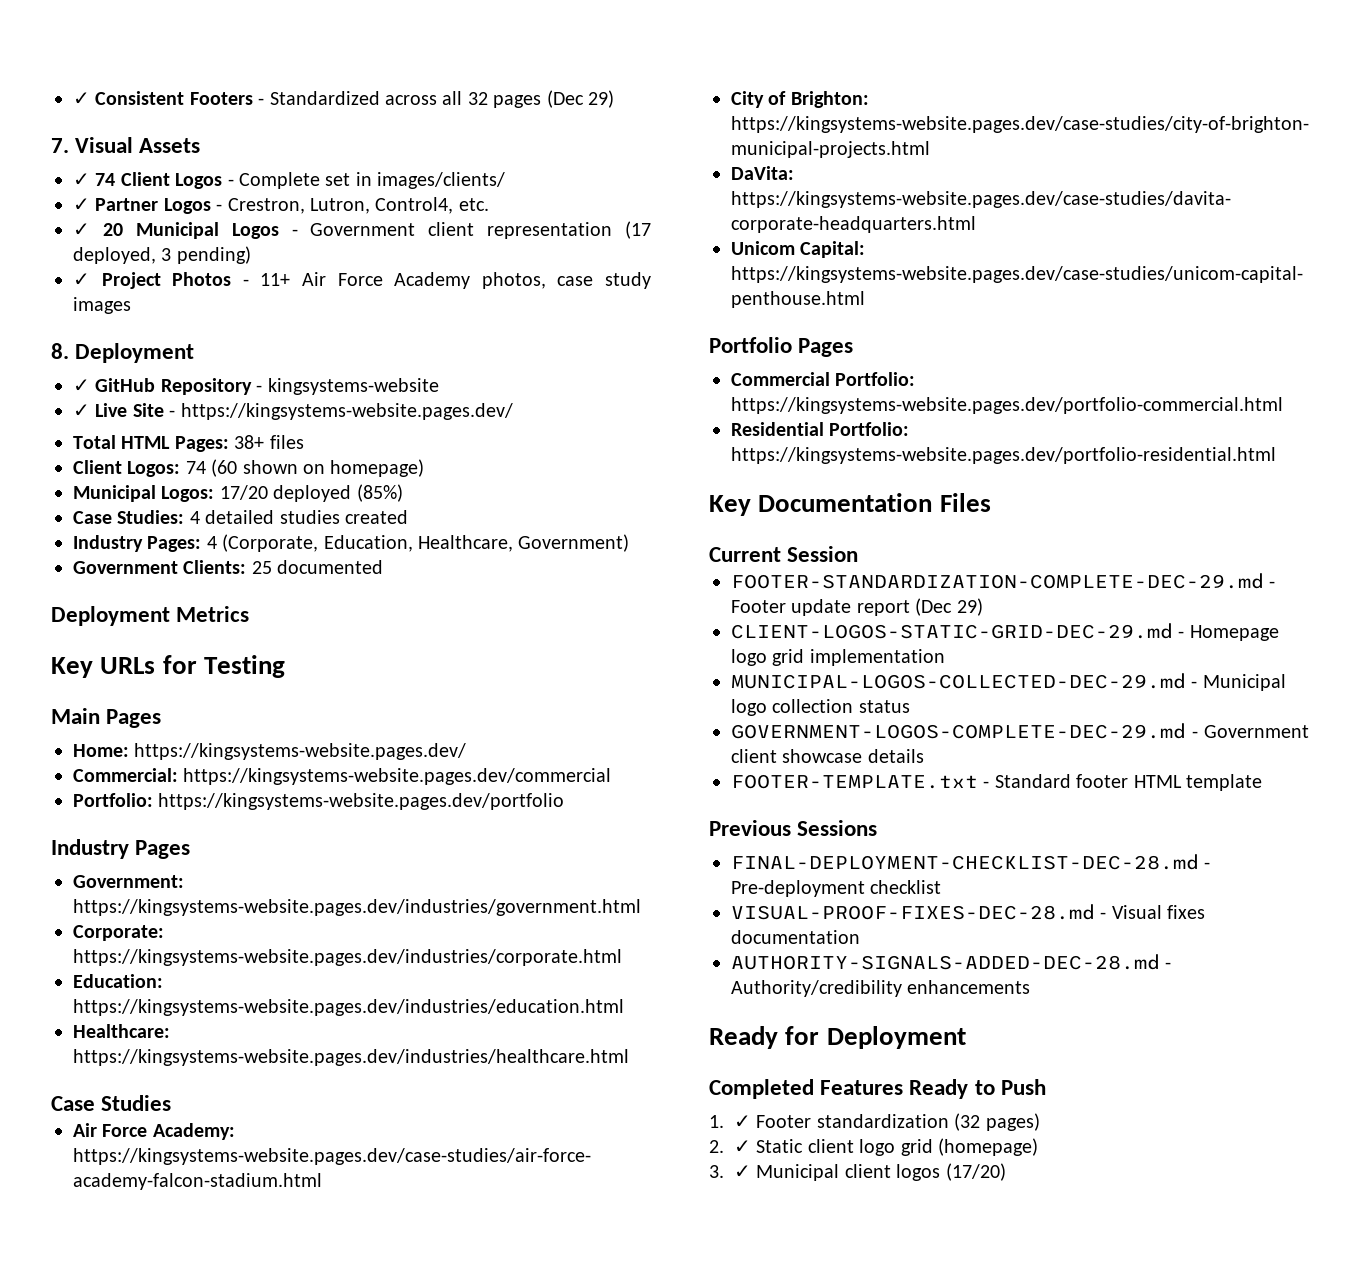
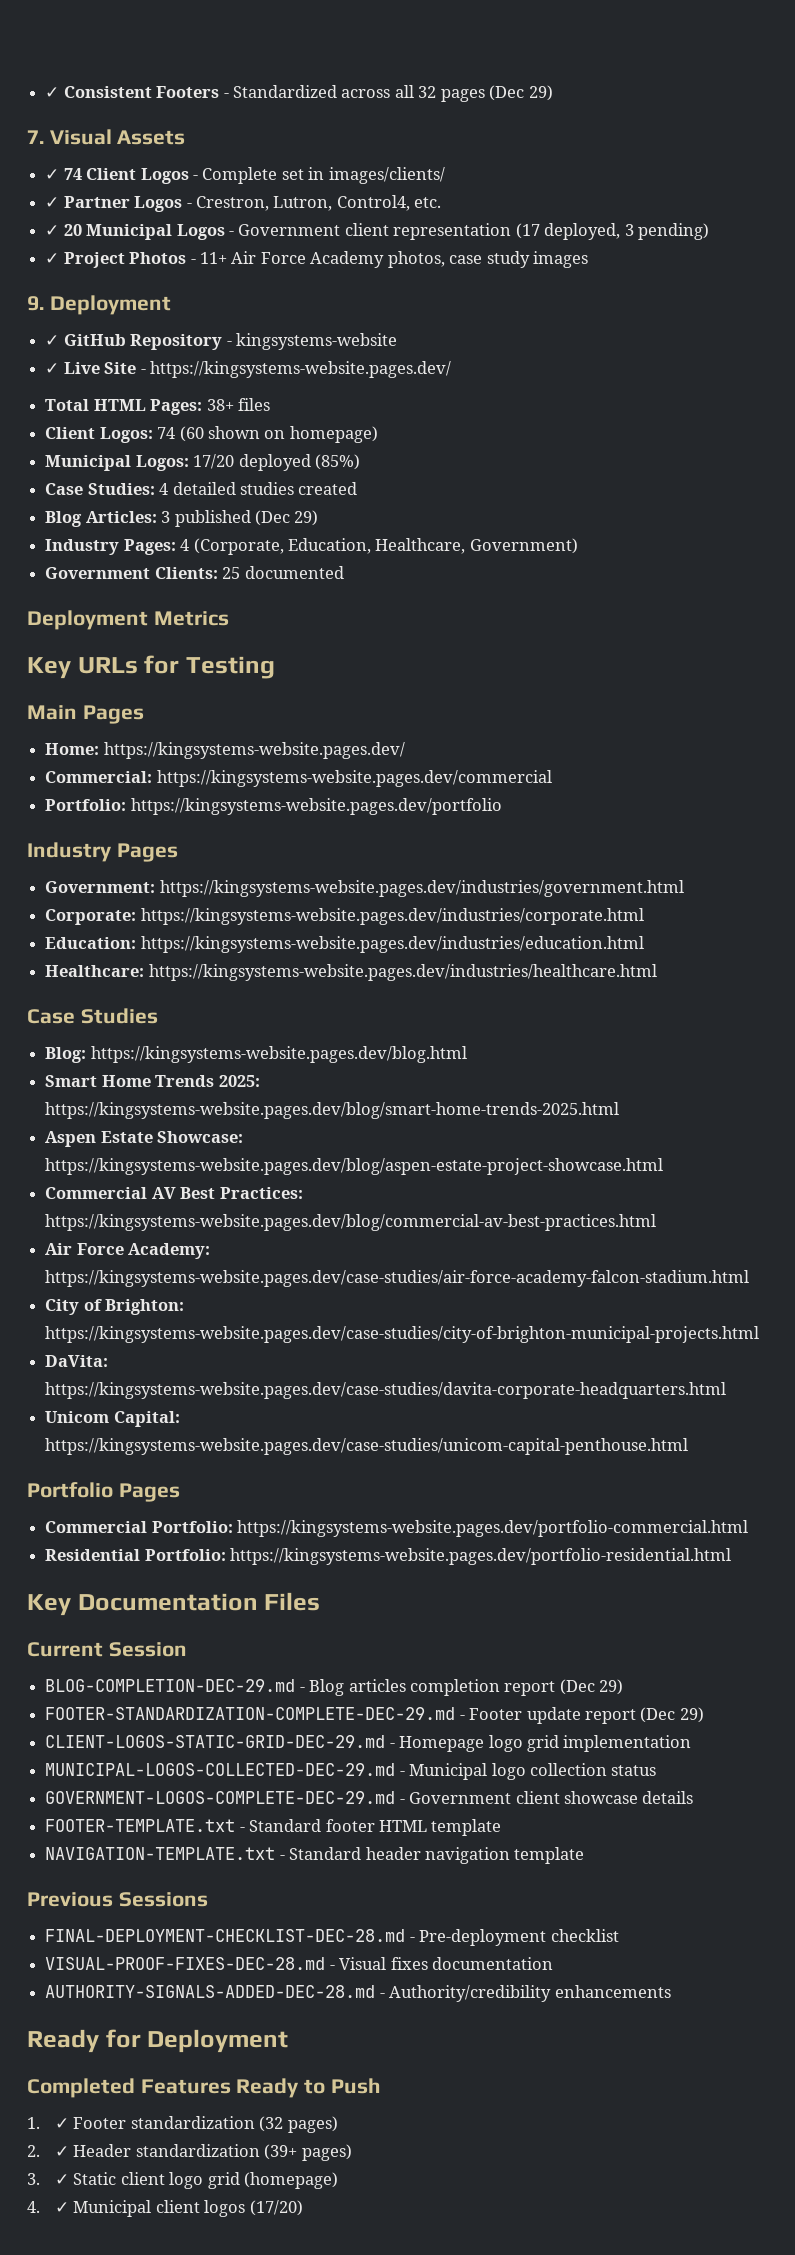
- 8. Deployment
+ 9. Deployment
+ Blog Articles: 3 published (Dec 29)
+ Blog: https://kingsystems-website.pages.dev/blog.html
+ Smart Home Trends 2025: https://kingsystems-website.pages.dev/blog/smart-home-trends-2025.html
+ Aspen Estate Showcase: https://kingsystems-website.pages.dev/blog/aspen-estate-project-showcase.html
+ Commercial AV Best Practices: https://kingsystems-website.pages.dev/blog/commercial-av-best-practices.html
+ BLOG-COMPLETION-DEC-29.md - Blog articles completion report (Dec 29)
+ NAVIGATION-TEMPLATE.txt - Standard header navigation template
- 2. ✓ Static client logo grid (homepage)
+ 2. ✓ Header standardization (39+ pages)
+ 3. ✓ Static client logo grid (homepage)
- 3. ✓ Municipal client logos (17/20)
+ 4. ✓ Municipal client logos (17/20)

